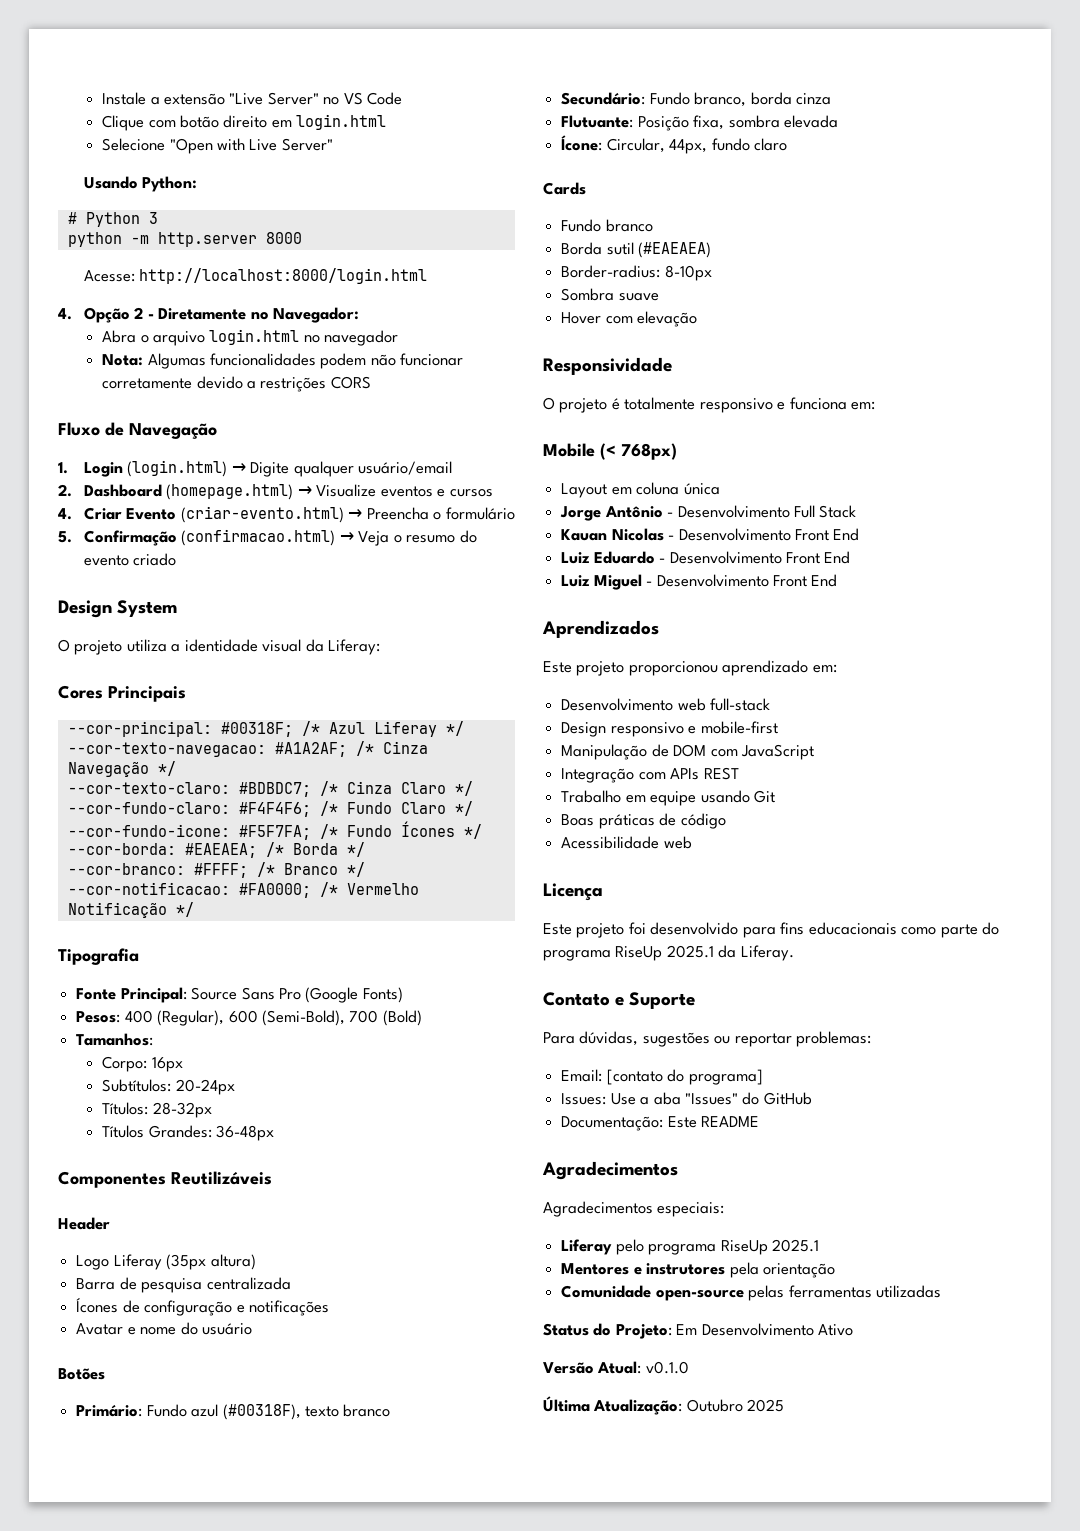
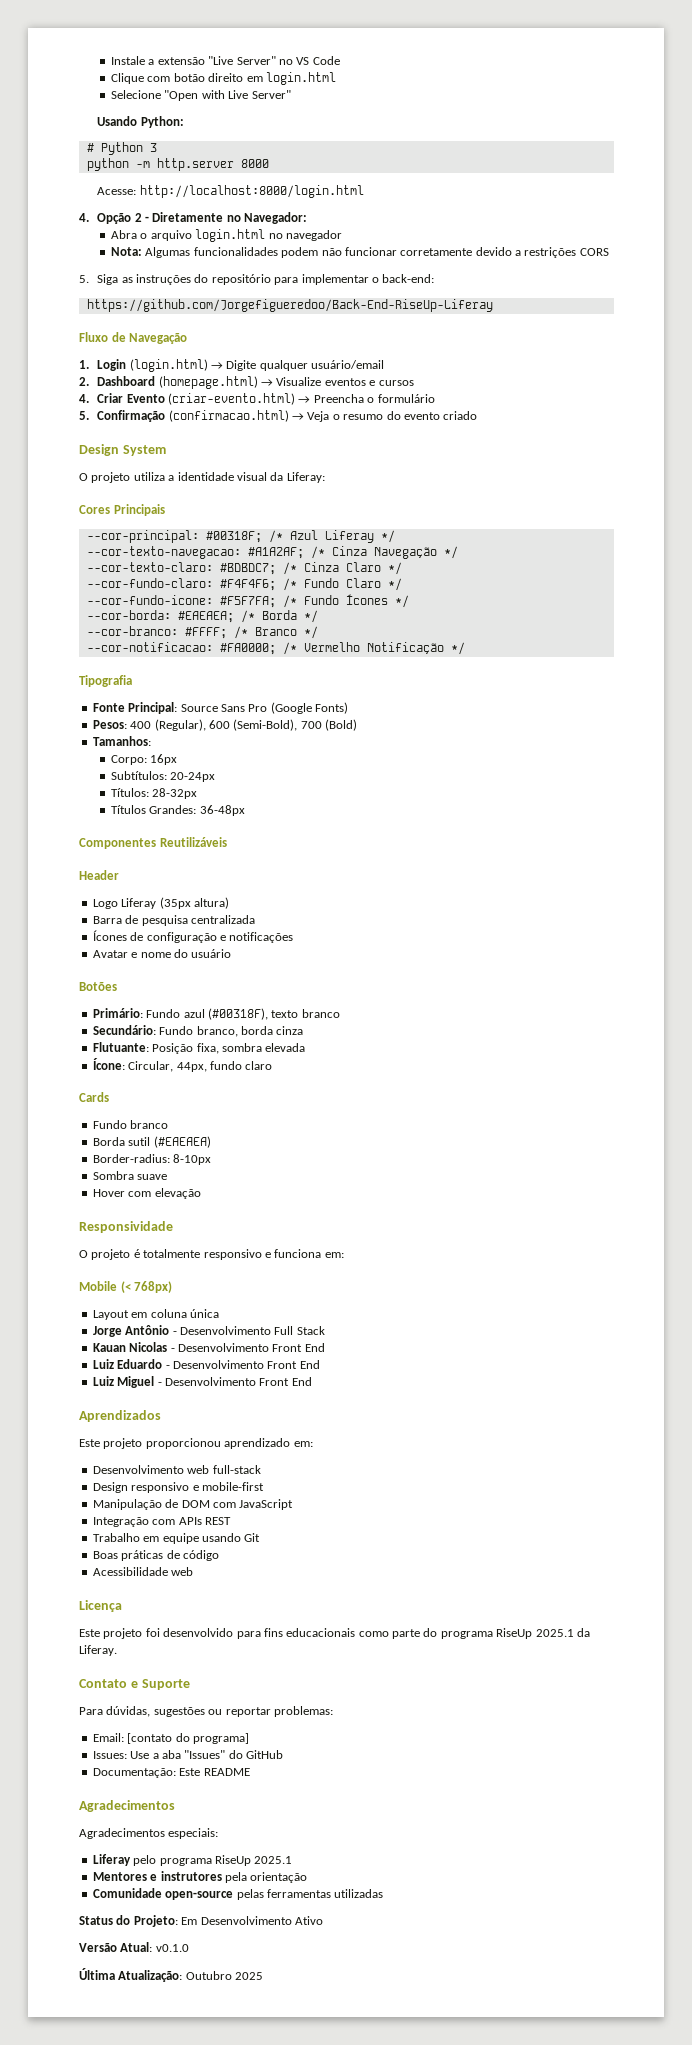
+ 5. Siga as instruções do repositório para implementar o back-end:
+ https://github.com/Jorgefigueredoo/Back-End-RiseUp-Liferay

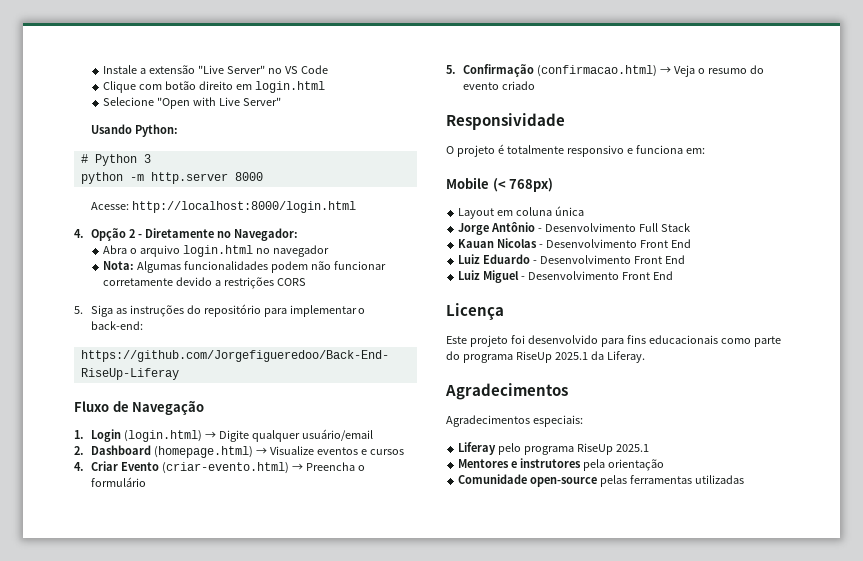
- Design System
- O projeto utiliza a identidade visual da Liferay:
- Cores Principais
- --cor-principal: #00318F; /* Azul Liferay */
- --cor-texto-navegacao: #A1A2AF; /* Cinza Navegação */
- --cor-texto-claro: #BDBDC7; /* Cinza Claro */
- --cor-fundo-claro: #F4F4F6; /* Fundo Claro */
- --cor-fundo-icone: #F5F7FA; /* Fundo Ícones */
- --cor-borda: #EAEAEA; /* Borda */
- --cor-branco: #FFFF; /* Branco */
- --cor-notificacao: #FA0000; /* Vermelho Notificação */
- Tipografia
- Fonte Principal: Source Sans Pro (Google Fonts)
- Pesos: 400 (Regular), 600 (Semi-Bold), 700 (Bold)
- Tamanhos:
- Corpo: 16px
- Subtítulos: 20-24px
- Títulos: 28-32px
- Títulos Grandes: 36-48px
- Componentes Reutilizáveis
- Header
- Logo Liferay (35px altura)
- Barra de pesquisa centralizada
- Ícones de configuração e notificações
- Avatar e nome do usuário
- Botões
- Primário: Fundo azul (#00318F), texto branco
- Secundário: Fundo branco, borda cinza
- Flutuante: Posição fixa, sombra elevada
- Ícone: Circular, 44px, fundo claro
- Cards
- Fundo branco
- Borda sutil (#EAEAEA)
- Border-radius: 8-10px
- Sombra suave
- Hover com elevação
- Aprendizados
- Este projeto proporcionou aprendizado em:
- Desenvolvimento web full-stack
- Design responsivo e mobile-first
- Manipulação de DOM com JavaScript
- Integração com APIs REST
- Trabalho em equipe usando Git
- Boas práticas de código
- Acessibilidade web
- Contato e Suporte
- Para dúvidas, sugestões ou reportar problemas:
- Email: [contato do programa]
- Issues: Use a aba "Issues" do GitHub
- Documentação: Este README
- Status do Projeto: Em Desenvolvimento Ativo
- Versão Atual: v0.1.0
- Última Atualização: Outubro 2025

